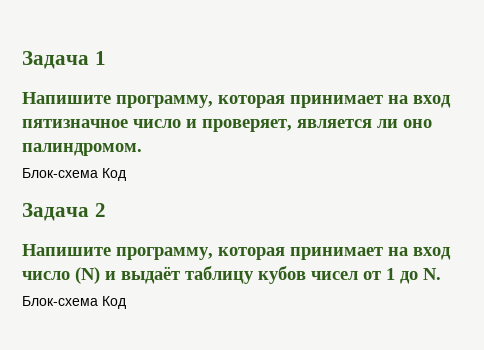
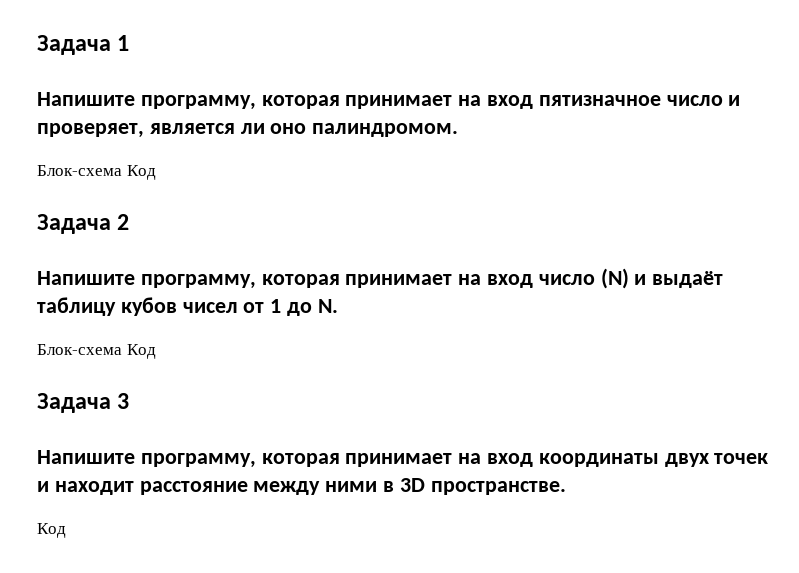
+ Задача 3
+ Напишите программу, которая принимает на вход координаты двух точек и находит расстояние между ними в 3D пространстве.
+ Код

